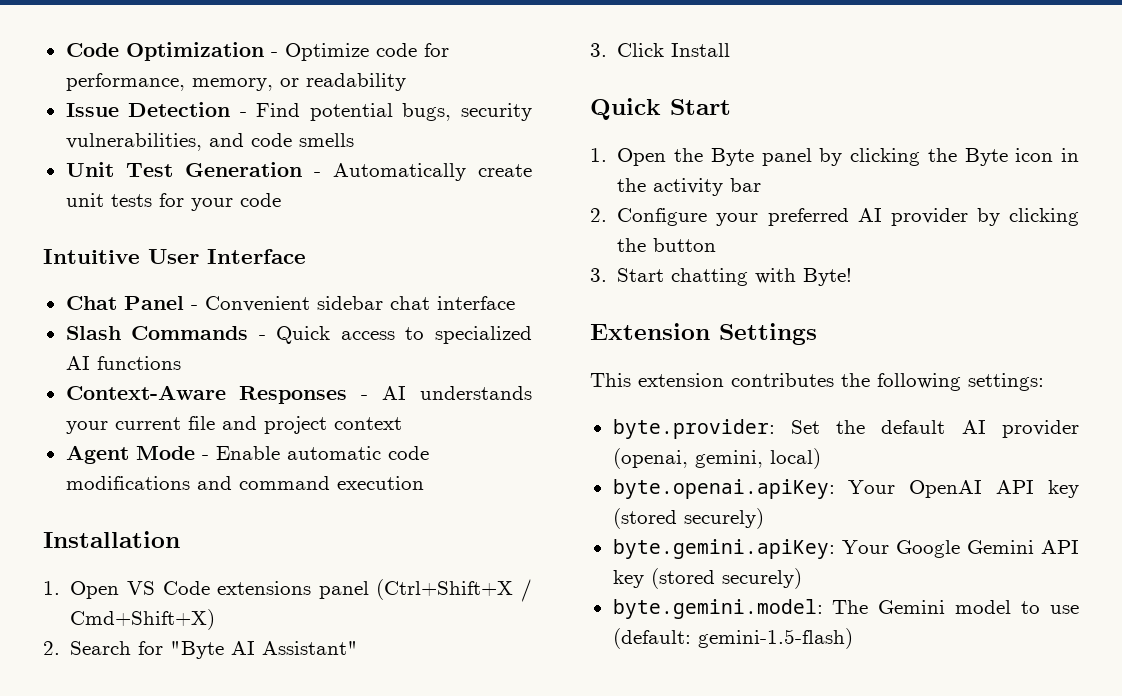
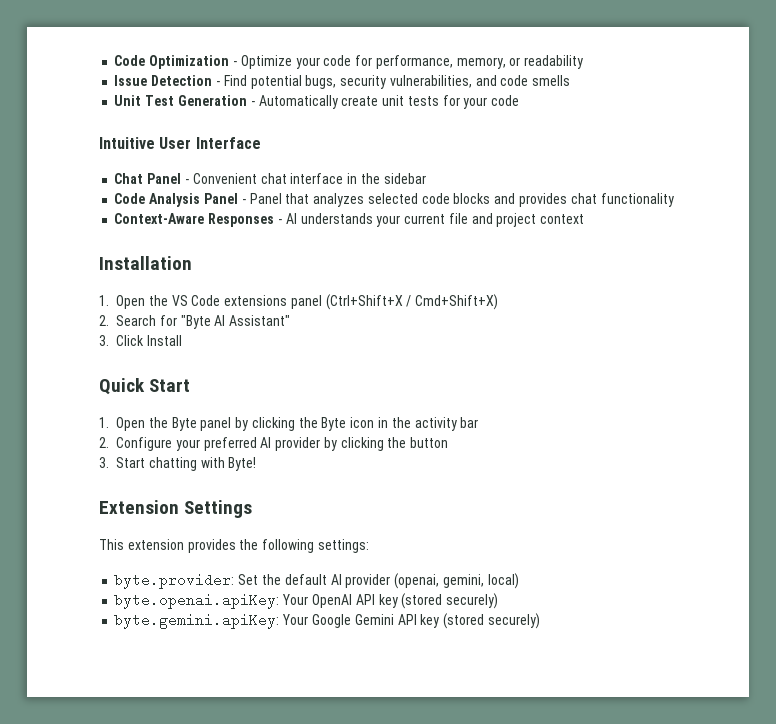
- Code Optimization - Optimize code for performance, memory, or readability
+ Code Optimization - Optimize your code for performance, memory, or readability
- Chat Panel - Convenient sidebar chat interface
- Slash Commands - Quick access to specialized AI functions
+ Chat Panel - Convenient chat interface in the sidebar
+ Code Analysis Panel - Panel that analyzes selected code blocks and provides chat functionality
- Agent Mode - Enable automatic code modifications and command execution
- 1. Open VS Code extensions panel (Ctrl+Shift+X / Cmd+Shift+X)
+ 1. Open the VS Code extensions panel (Ctrl+Shift+X / Cmd+Shift+X)
- This extension contributes the following settings:
+ This extension provides the following settings:
- byte.gemini.model: The Gemini model to use (default: gemini-1.5-flash)

